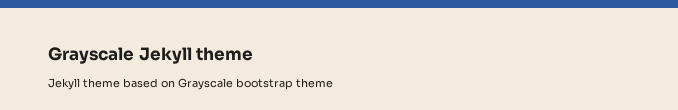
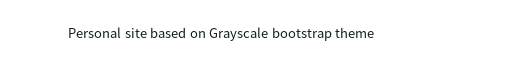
- Grayscale Jekyll theme
- Jekyll theme based on Grayscale bootstrap theme
+ Personal site based on Grayscale bootstrap theme

